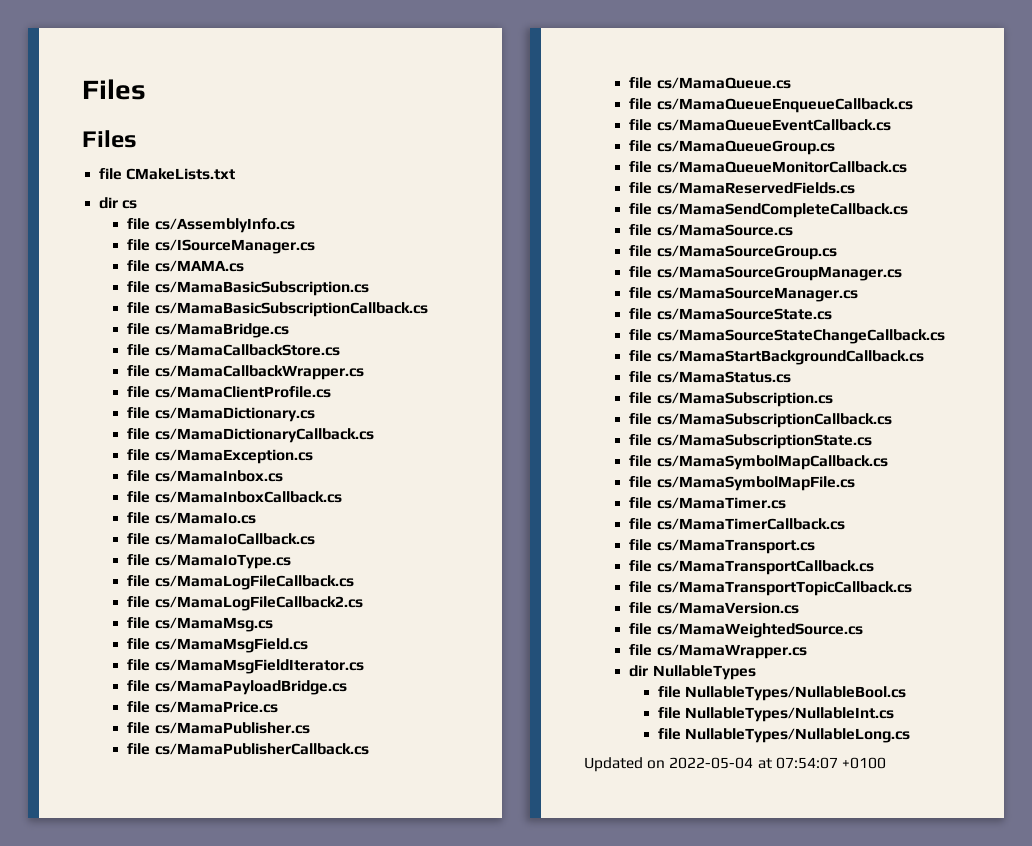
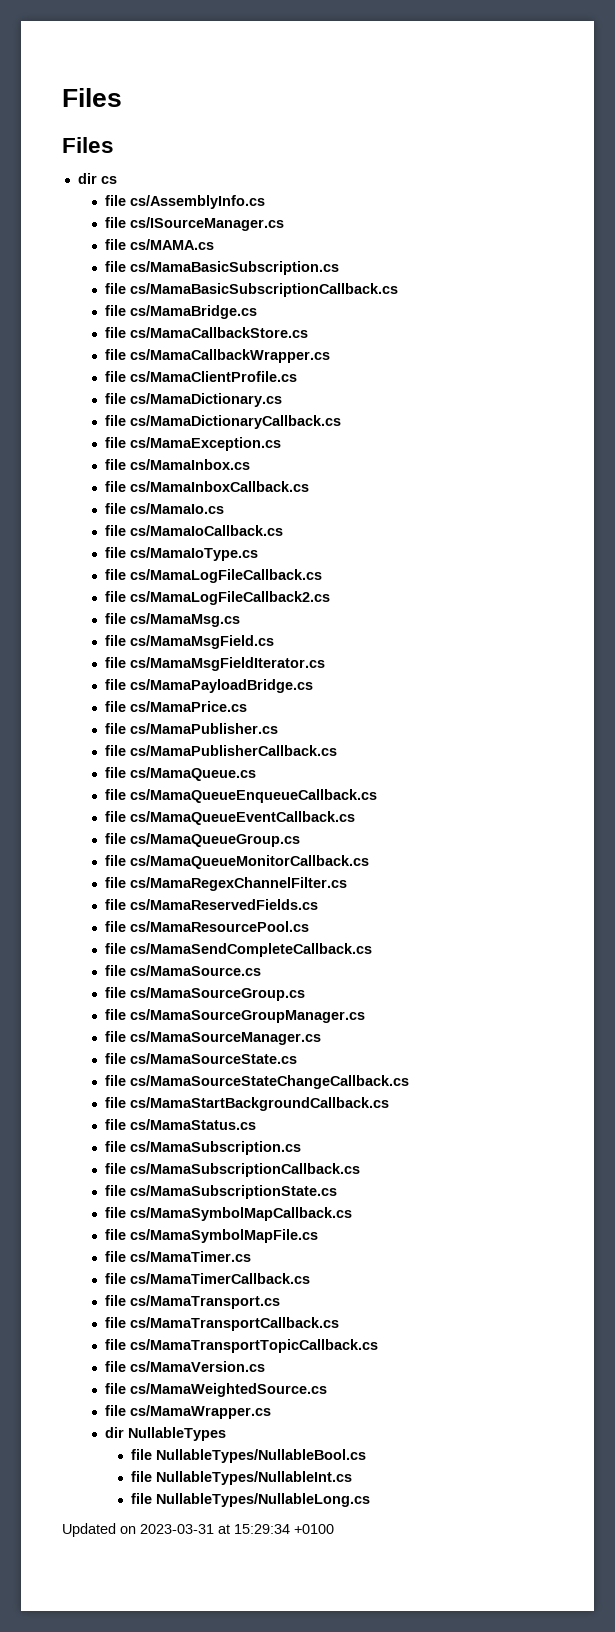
- file CMakeLists.txt
+ file cs/MamaRegexChannelFilter.cs
+ file cs/MamaResourcePool.cs
- Updated on 2022-05-04 at 07:54:07 +0100
+ Updated on 2023-03-31 at 15:29:34 +0100

